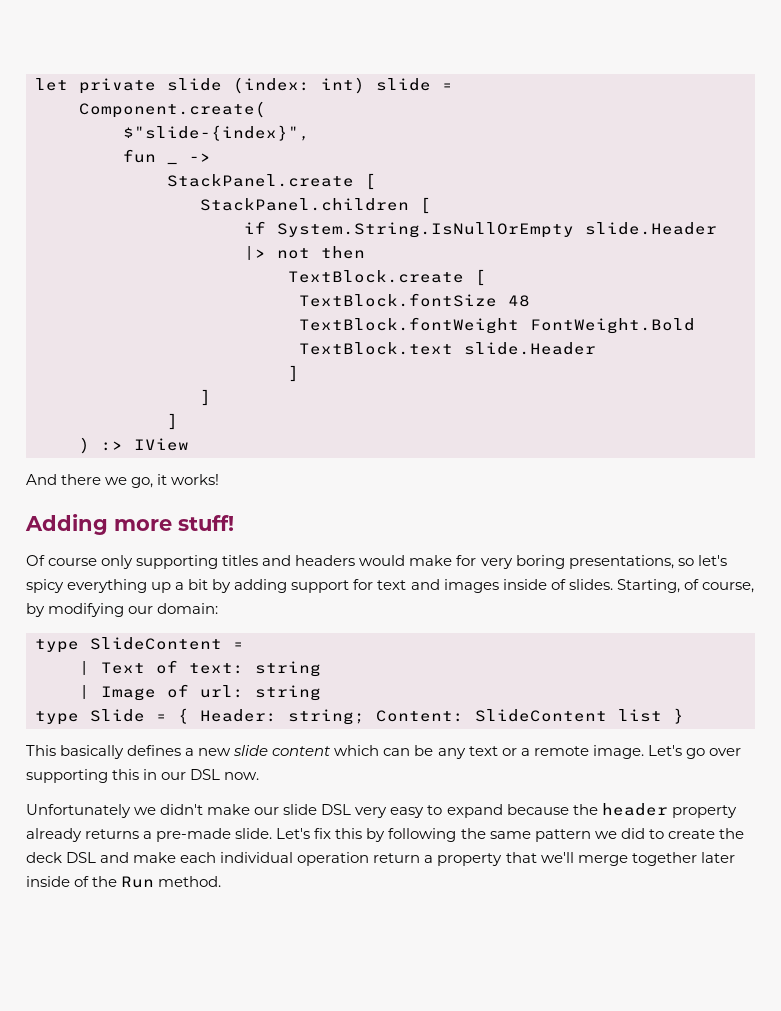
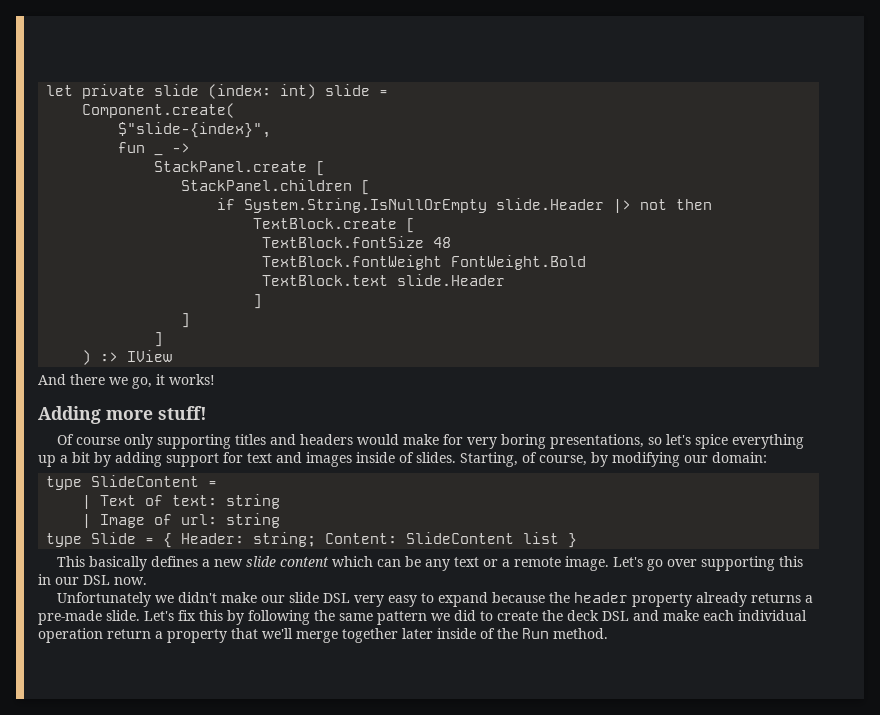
- Of course only supporting titles and headers would make for very boring presentations, so let's spicy everything up a bit by adding support for text and images inside of slides.
+ Of course only supporting titles and headers would make for very boring presentations, so let's spice everything up a bit by adding support for text and images inside of slides.

